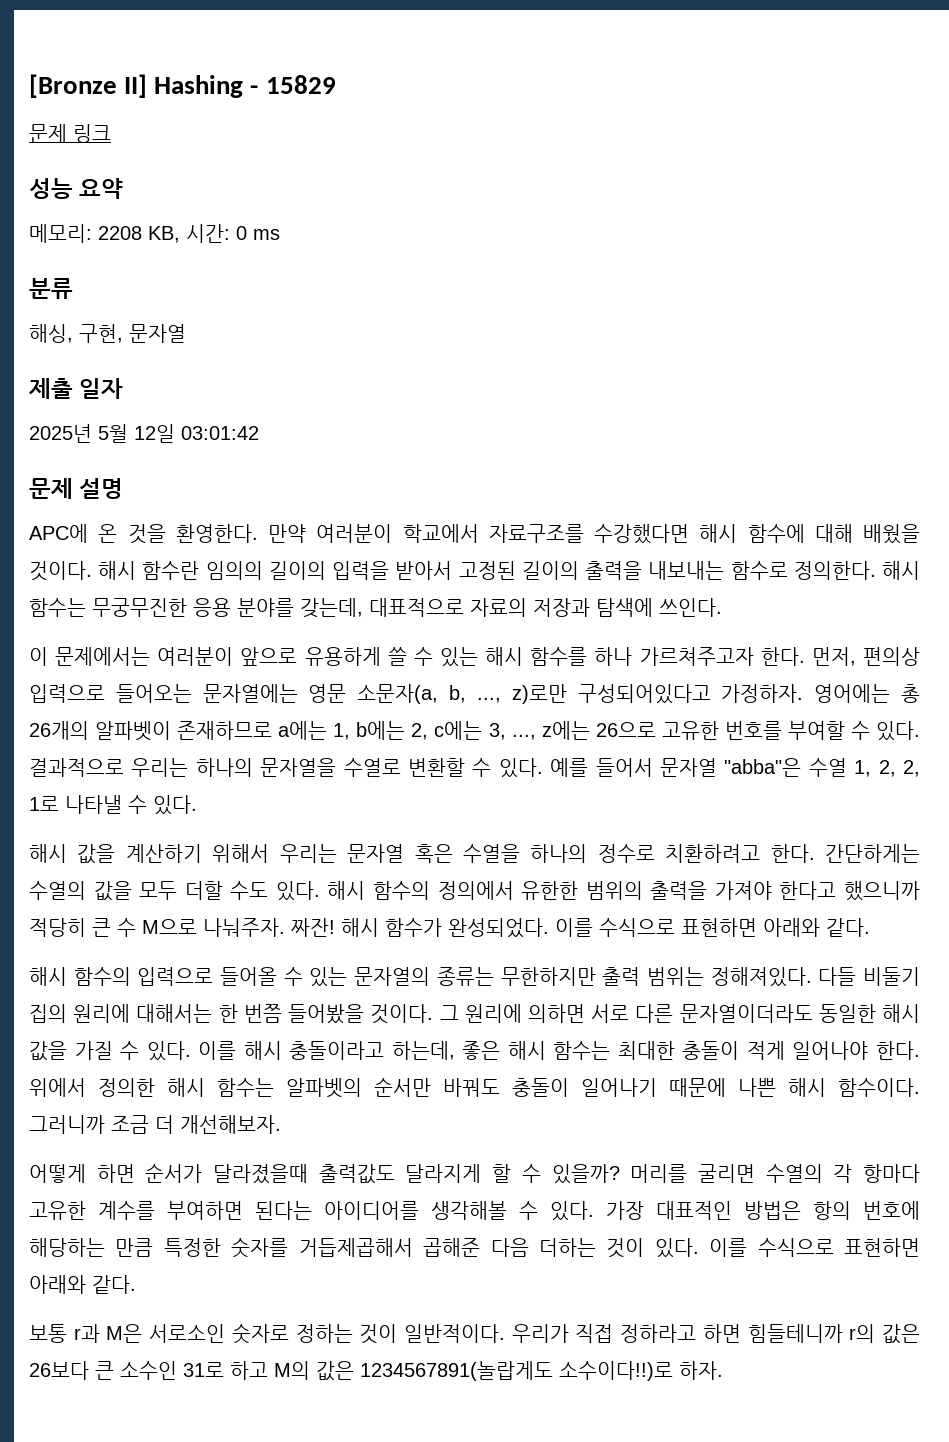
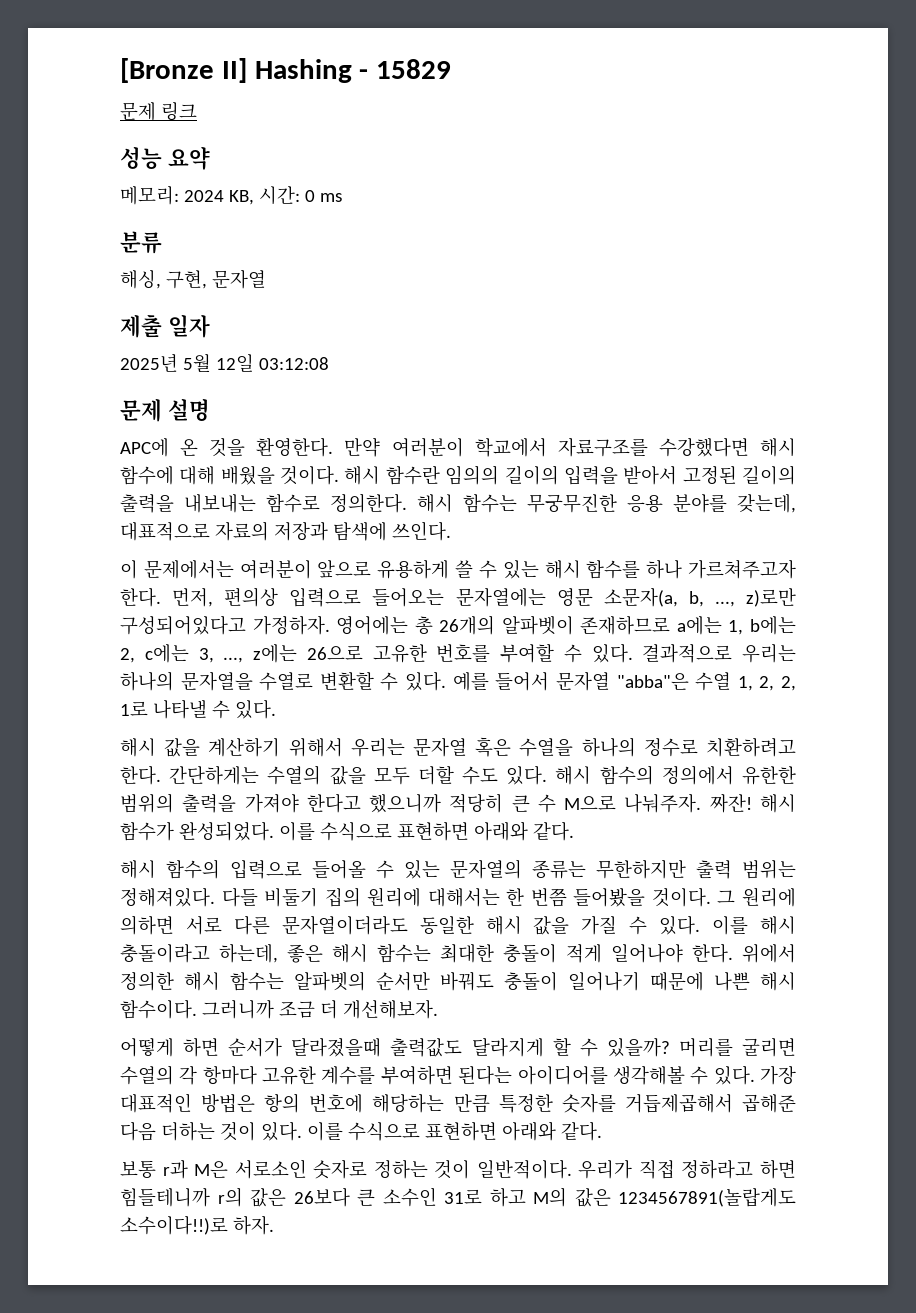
- 메모리: 2208 KB, 시간: 0 ms
+ 메모리: 2024 KB, 시간: 0 ms
- 2025년 5월 12일 03:01:42
+ 2025년 5월 12일 03:12:08

